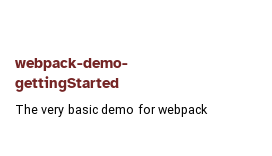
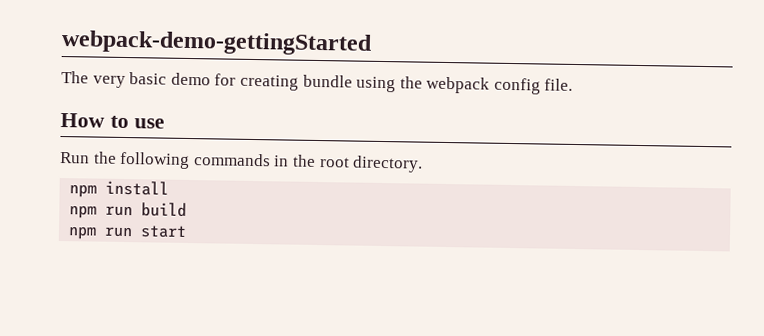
- The very basic demo for webpack
+ The very basic demo for creating bundle using the webpack config file.
+ How to use
+ Run the following commands in the root directory.
+ npm install
+ npm run build
+ npm run start

